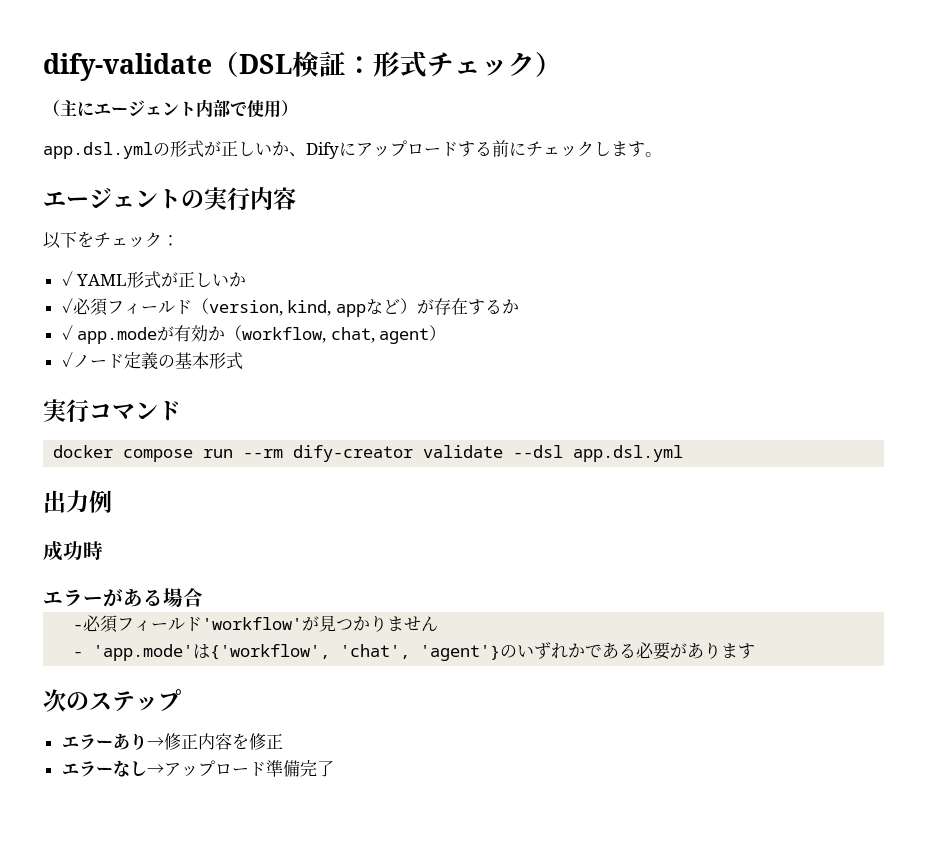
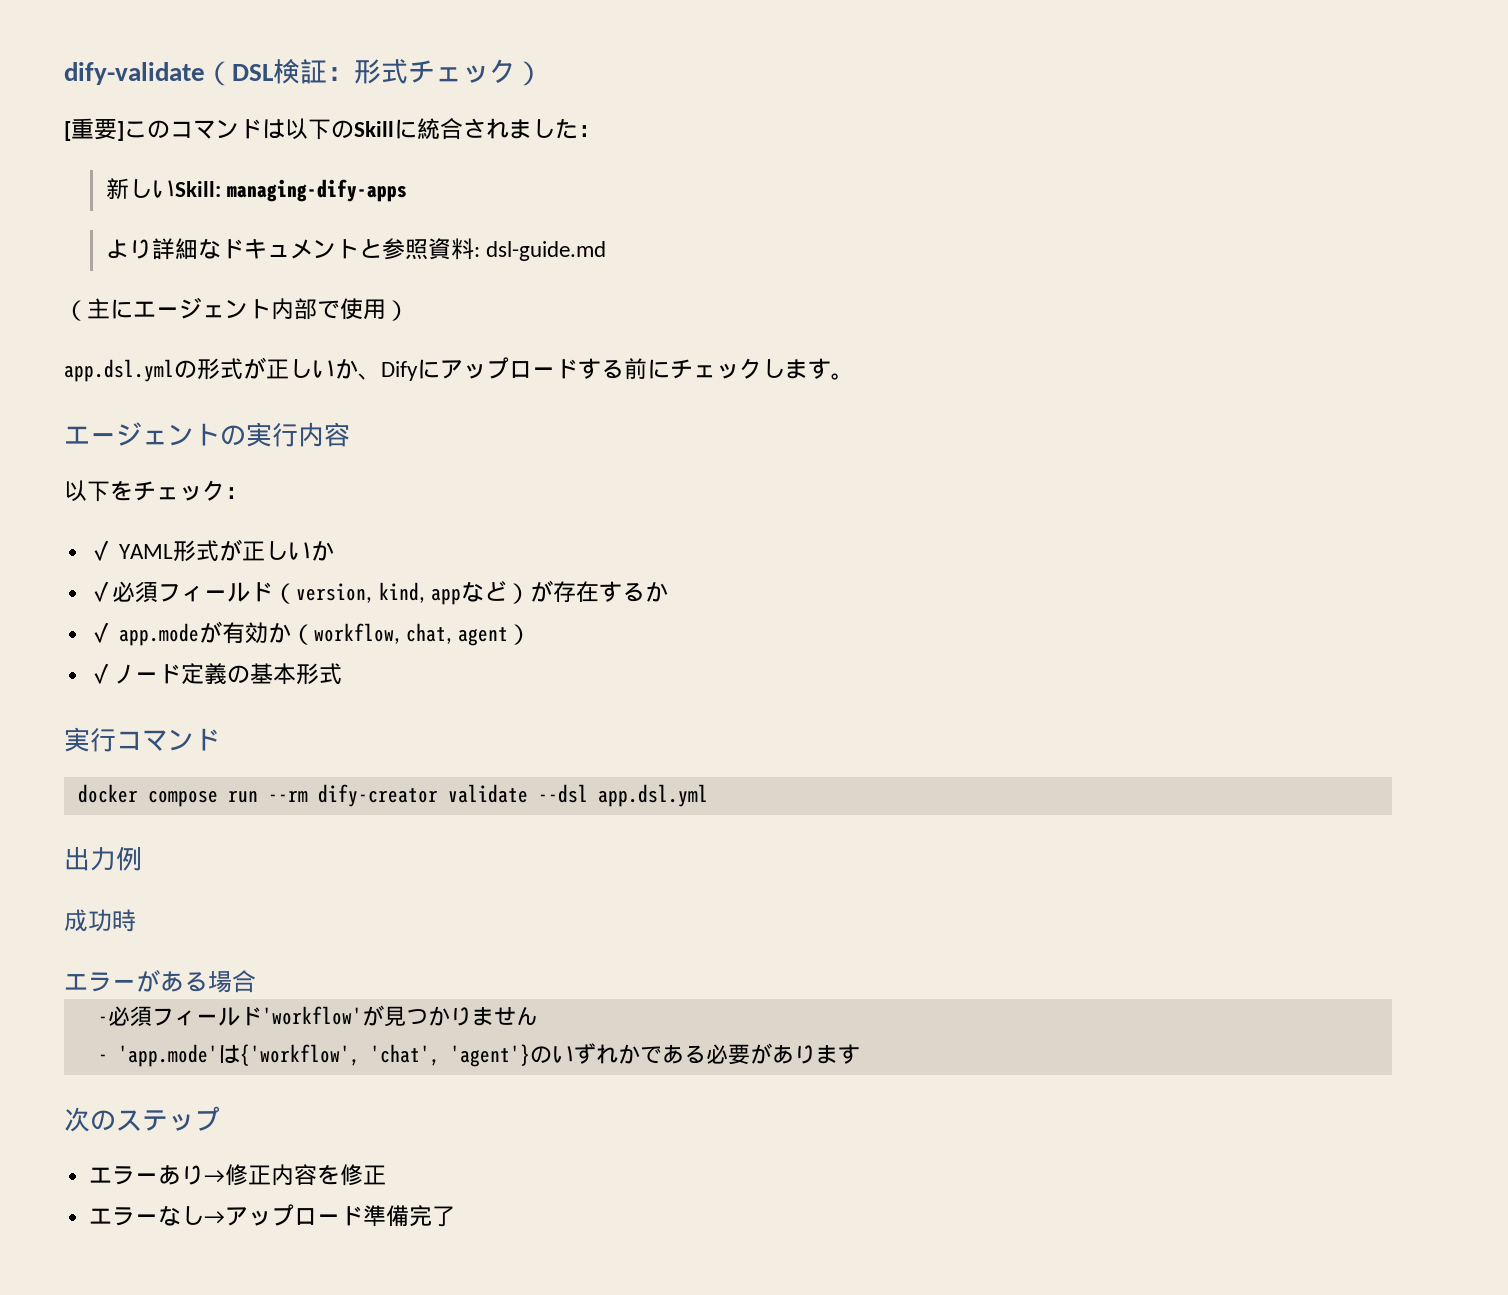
+ [重要]このコマンドは以下のSkillに統合されました：
+ 新しいSkill: managing-dify-apps
+ より詳細なドキュメントと参照資料: dsl-guide.md

